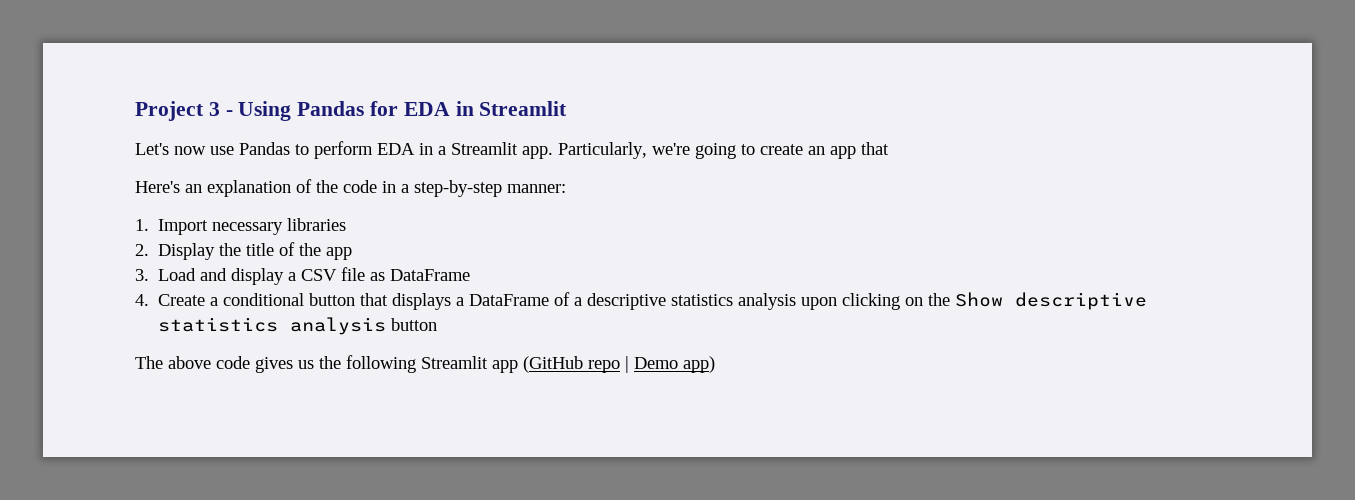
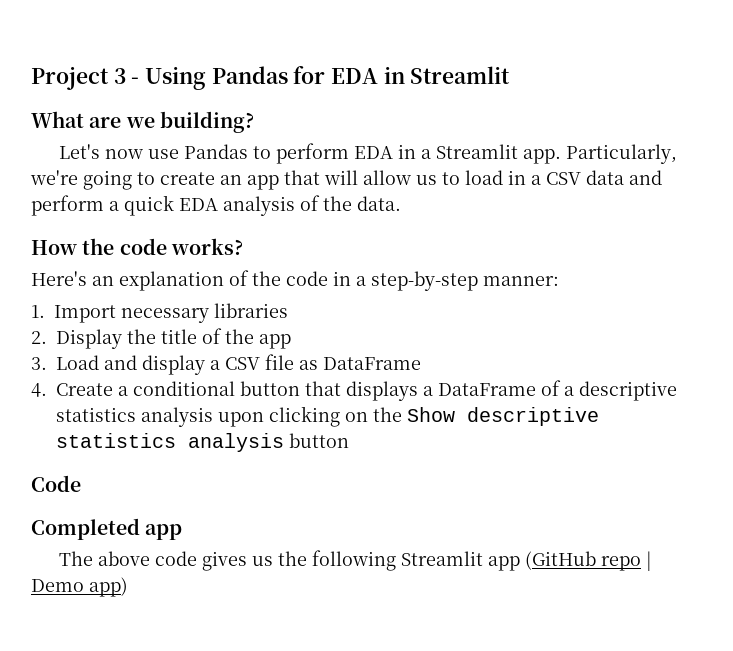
+ What are we building?
- Particularly, we're going to create an app that
+ Particularly, we're going to create an app that will allow us to load in a CSV data and perform a quick EDA analysis of the data.
+ How the code works?
+ Code
+ Completed app

